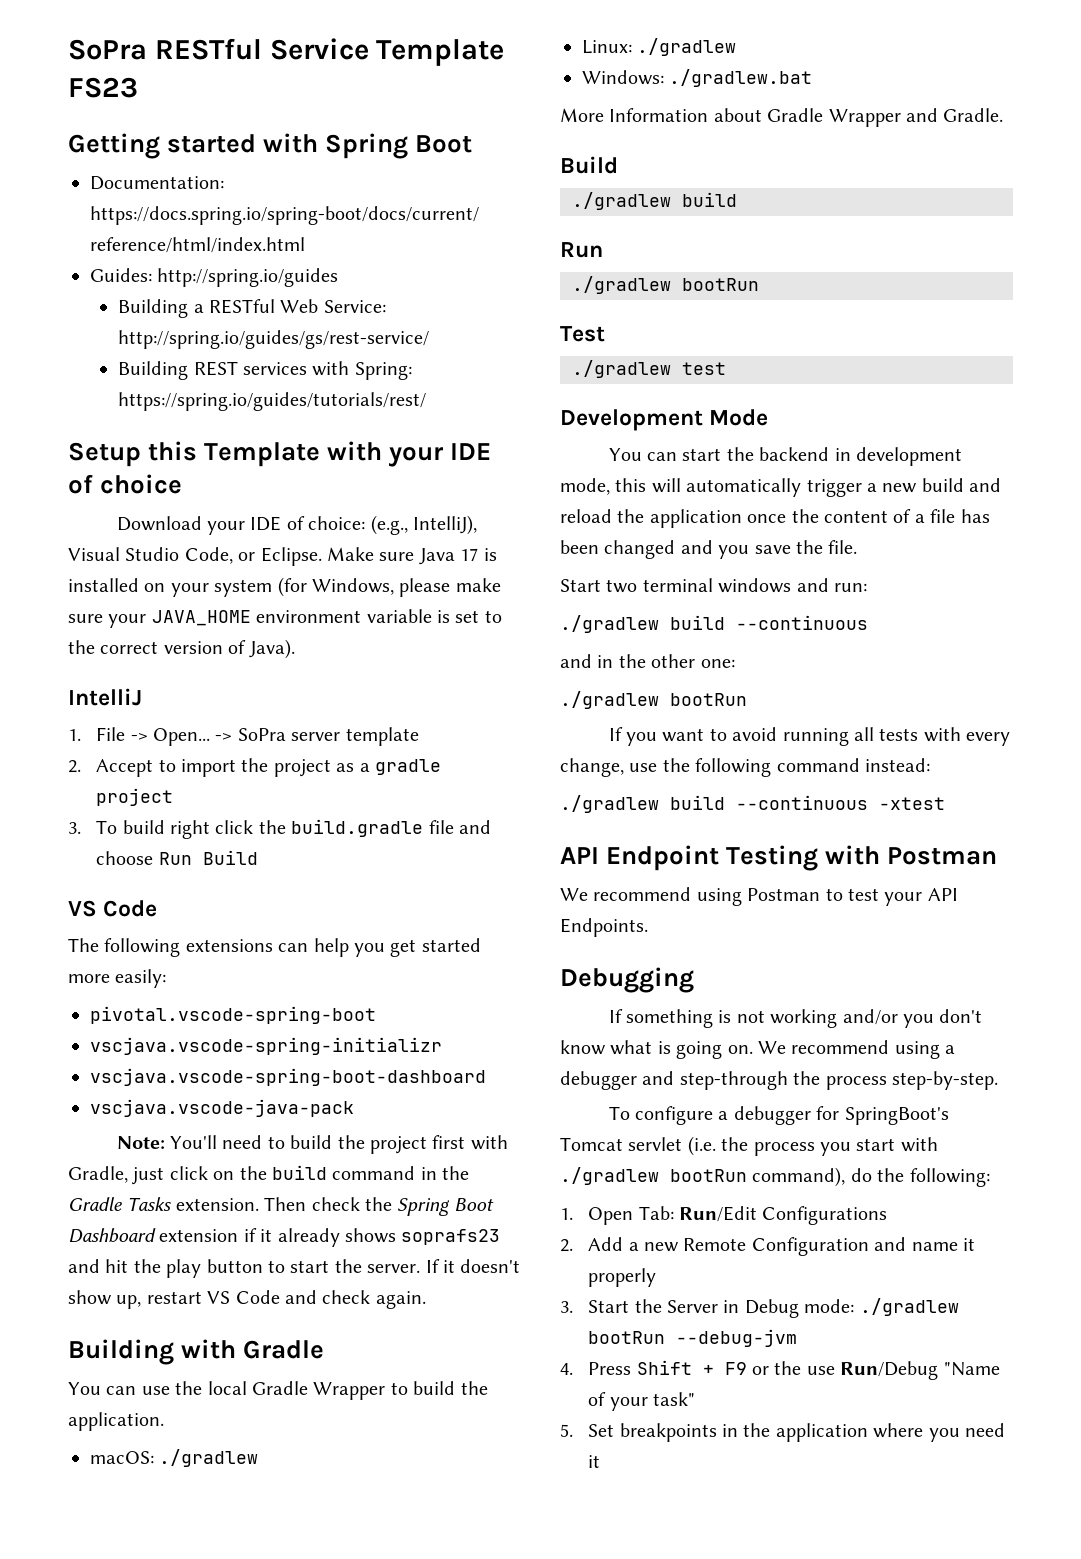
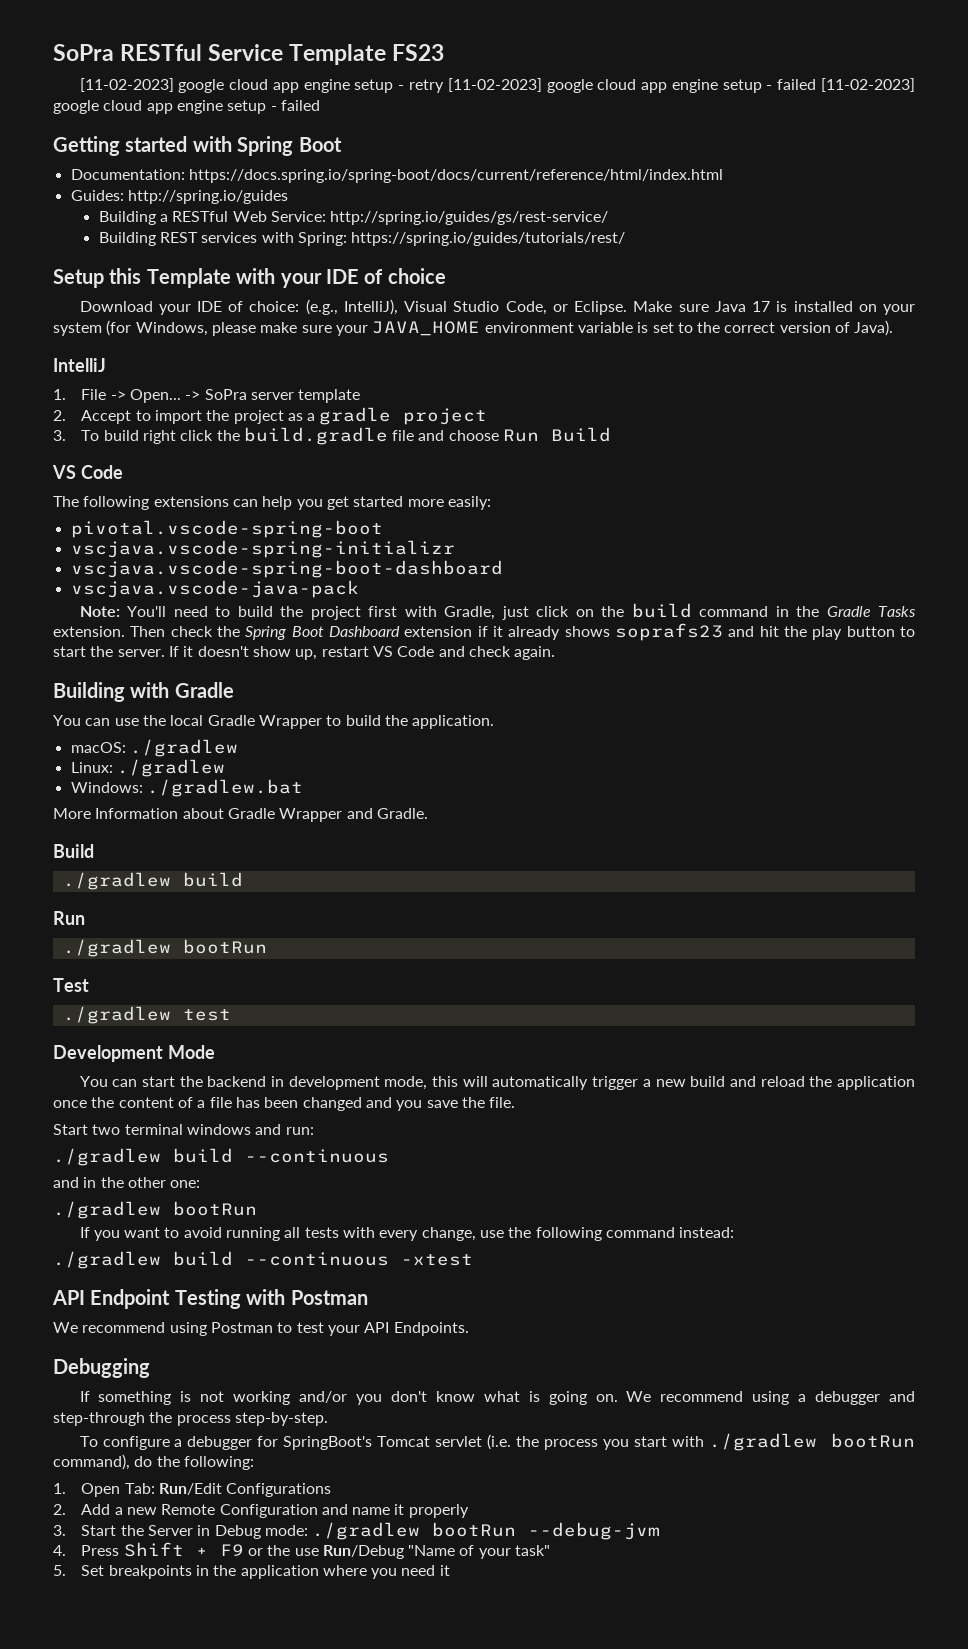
+ [11-02-2023] google cloud app engine setup - retry [11-02-2023] google cloud app engine setup - failed [11-02-2023] google cloud app engine setup - failed

